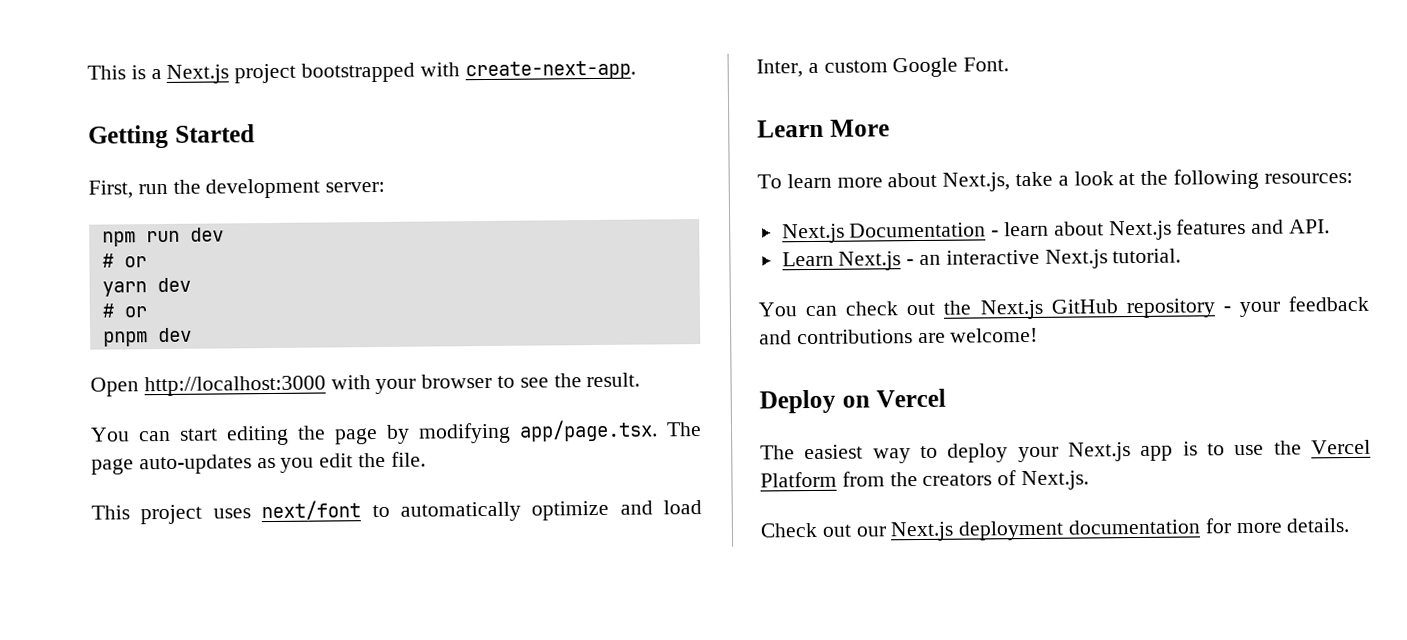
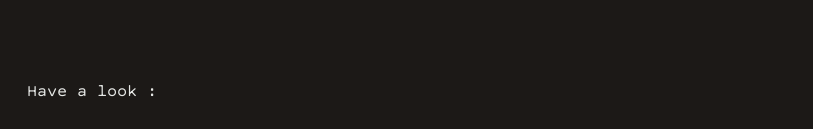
- This is a Next.js project bootstrapped with create-next-app.
- Getting Started
- First, run the development server:
- npm run dev
- # or
- yarn dev
- # or
- pnpm dev
- Open http://localhost:3000 with your browser to see the result.
- You can start editing the page by modifying app/page.tsx. The page auto-updates as you edit the file.
- This project uses next/font to automatically optimize and load Inter, a custom Google Font.
- Learn More
- To learn more about Next.js, take a look at the following resources:
- Next.js Documentation - learn about Next.js features and API.
- Learn Next.js - an interactive Next.js tutorial.
- You can check out the Next.js GitHub repository - your feedback and contributions are welcome!
- Deploy on Vercel
- The easiest way to deploy your Next.js app is to use the Vercel Platform from the creators of Next.js.
- Check out our Next.js deployment documentation for more details.
+ Have a look :

